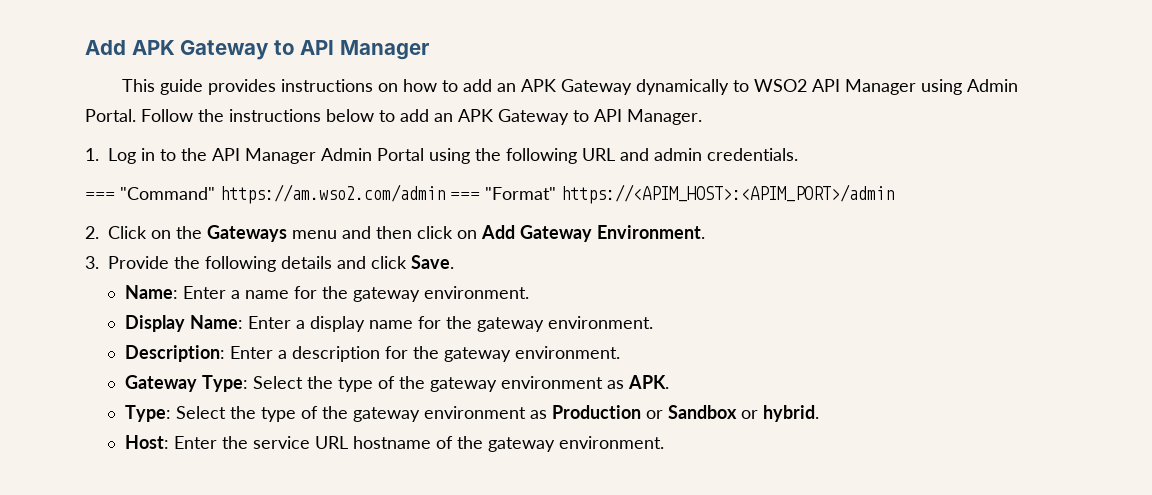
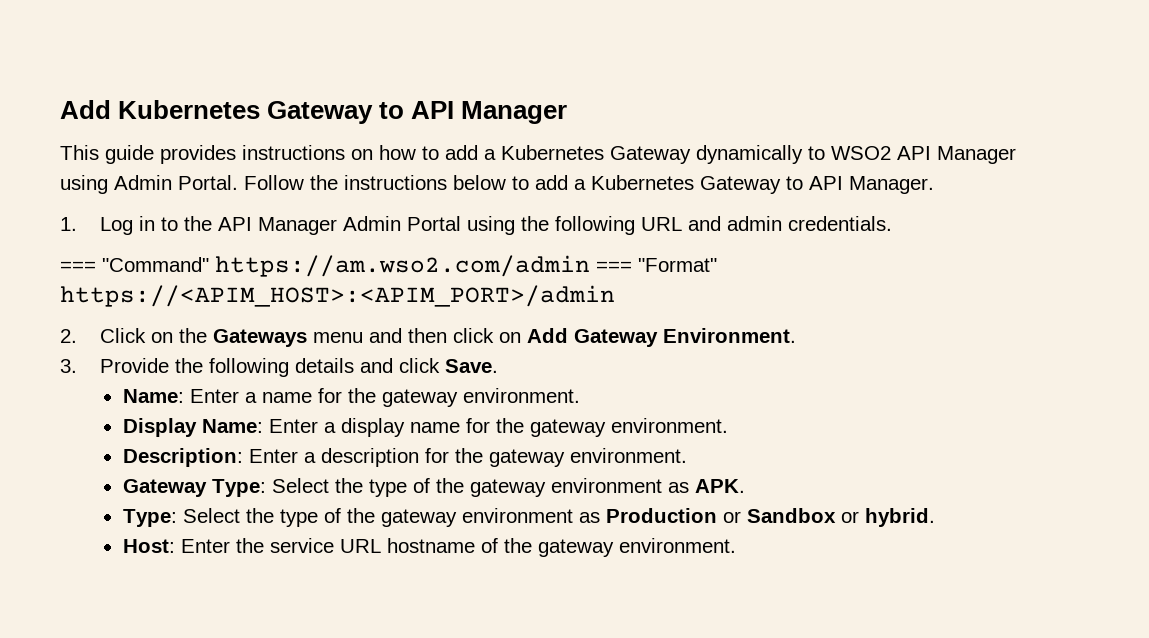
- Add APK Gateway to API Manager
+ Add Kubernetes Gateway to API Manager
- This guide provides instructions on how to add an APK Gateway dynamically to WSO2 API Manager using Admin Portal.
+ This guide provides instructions on how to add a Kubernetes Gateway dynamically to WSO2 API Manager using Admin Portal.
- Follow the instructions below to add an APK Gateway to API Manager.
+ Follow the instructions below to add a Kubernetes Gateway to API Manager.

